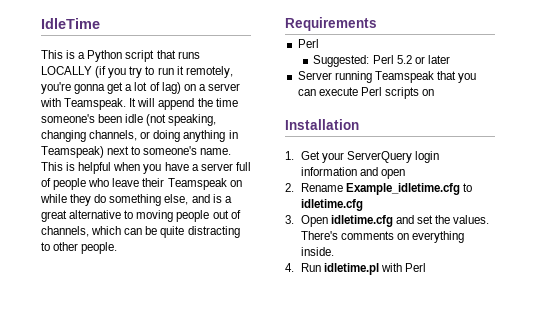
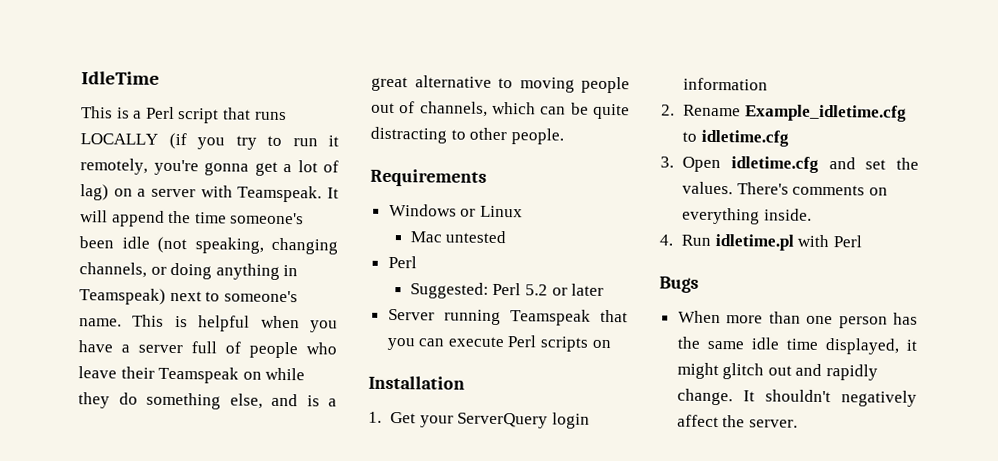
- This is a Python script that runs LOCALLY (if you try to run it remotely, you're gonna get a lot of lag) on a server with Teamspeak.
+ This is a Perl script that runs LOCALLY (if you try to run it remotely, you're gonna get a lot of lag) on a server with Teamspeak.
+ Windows or Linux
+ Mac untested
- 1. Get your ServerQuery login information and open
+ 1. Get your ServerQuery login information
+ Bugs
+ When more than one person has the same idle time displayed, it might glitch out and rapidly change. It shouldn't negatively affect the server.

